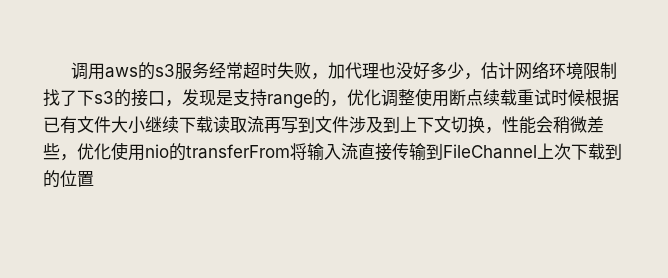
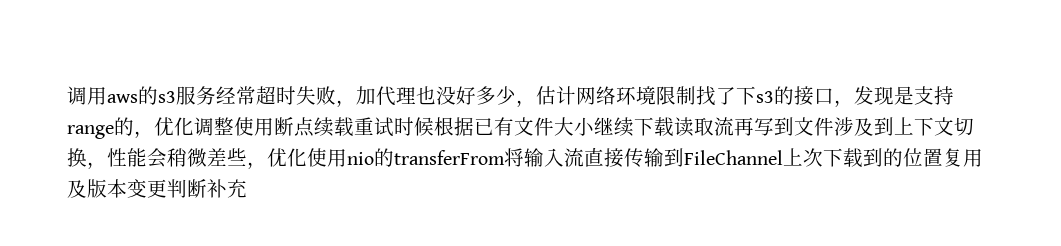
- 调用aws的s3服务经常超时失败，加代理也没好多少，估计网络环境限制找了下s3的接口，发现是支持range的，优化调整使用断点续载重试时候根据已有文件大小继续下载读取流再写到文件涉及到上下文切换，性能会稍微差些，优化使用nio的transferFrom将输入流直接传输到FileChannel上次下载到的位置
+ 调用aws的s3服务经常超时失败，加代理也没好多少，估计网络环境限制找了下s3的接口，发现是支持range的，优化调整使用断点续载重试时候根据已有文件大小继续下载读取流再写到文件涉及到上下文切换，性能会稍微差些，优化使用nio的transferFrom将输入流直接传输到FileChannel上次下载到的位置复用及版本变更判断补充

